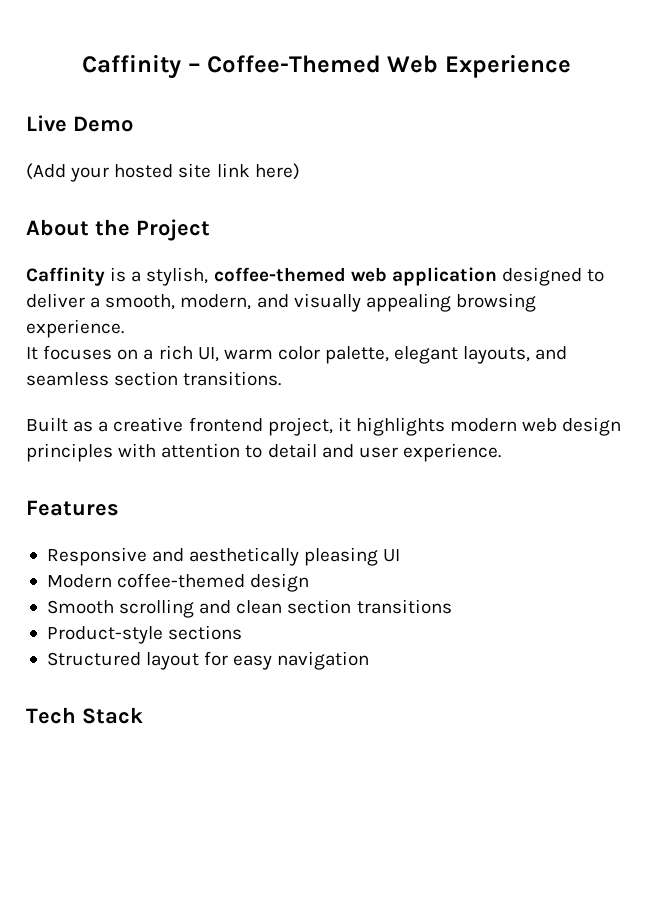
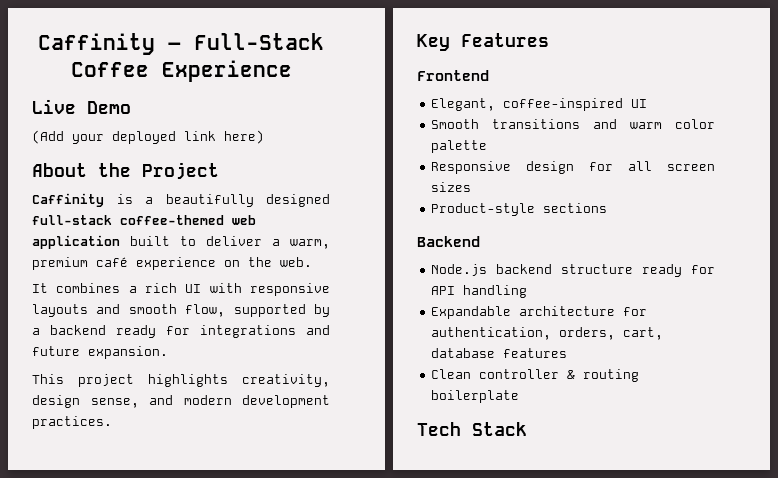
- Caffinity – Coffee-Themed Web Experience
+ Caffinity – Full-Stack Coffee Experience
- (Add your hosted site link here)
+ (Add your deployed link here)
- Caffinity is a stylish, coffee-themed web application designed to deliver a smooth, modern, and visually appealing browsing experience.
- It focuses on a rich UI, warm color palette, elegant layouts, and seamless section transitions.
- Built as a creative frontend project, it highlights modern web design principles with attention to detail and user experience.
- Features
- Responsive and aesthetically pleasing UI
- Modern coffee-themed design
- Smooth scrolling and clean section transitions
+ Caffinity is a beautifully designed full-stack coffee-themed web application built to deliver a warm, premium café experience on the web.
+ It combines a rich UI with responsive layouts and smooth flow, supported by a backend ready for integrations and future expansion.
+ This project highlights creativity, design sense, and modern development practices.
+ Key Features
+ Frontend
+ Elegant, coffee-inspired UI
+ Smooth transitions and warm color palette
+ Responsive design for all screen sizes
  Product-style sections
- Structured layout for easy navigation
+ Backend
+ Node.js backend structure ready for API handling
+ Expandable architecture for authentication, orders, cart, database features
+ Clean controller & routing boilerplate

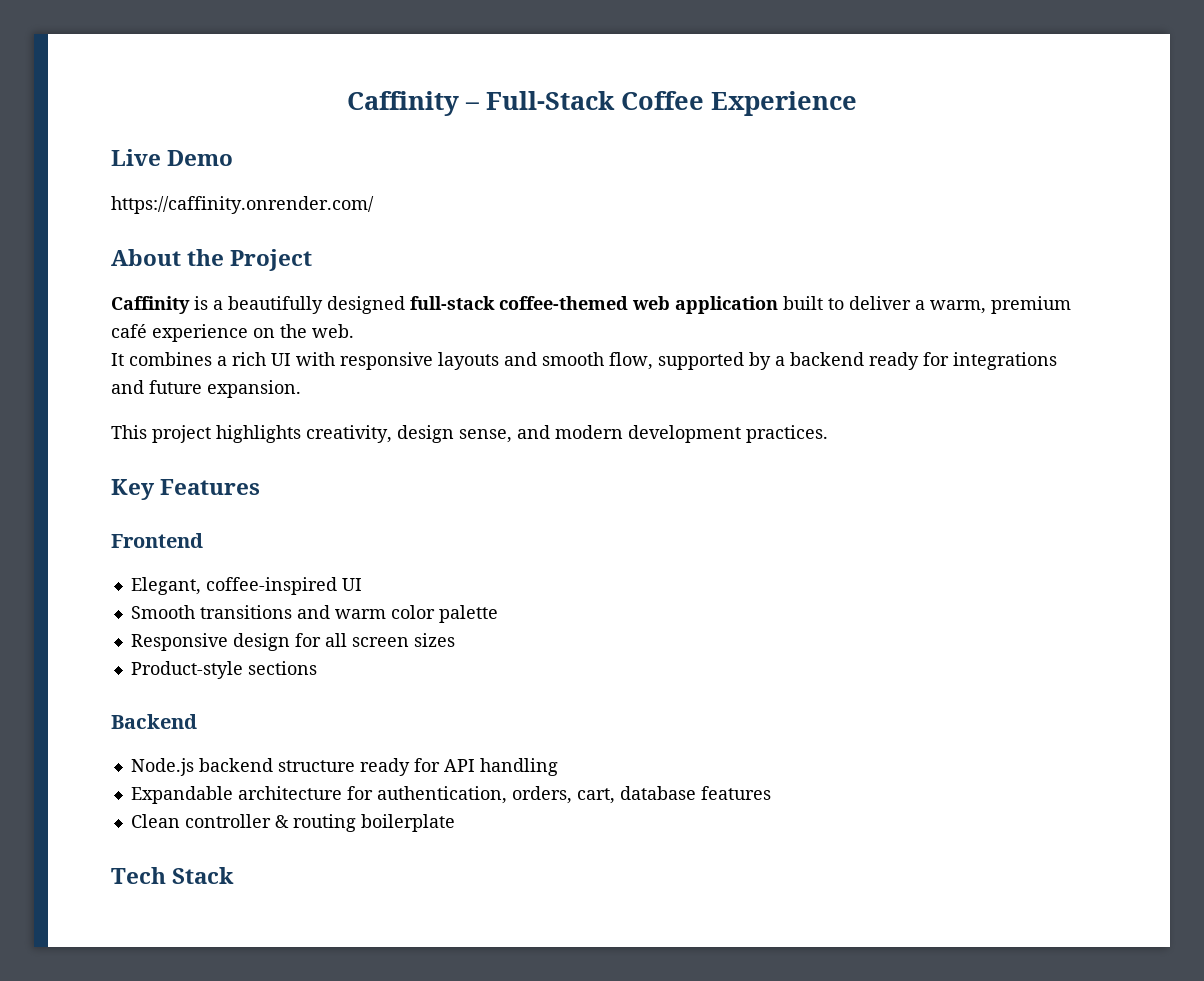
- (Add your deployed link here)
+ https://caffinity.onrender.com/

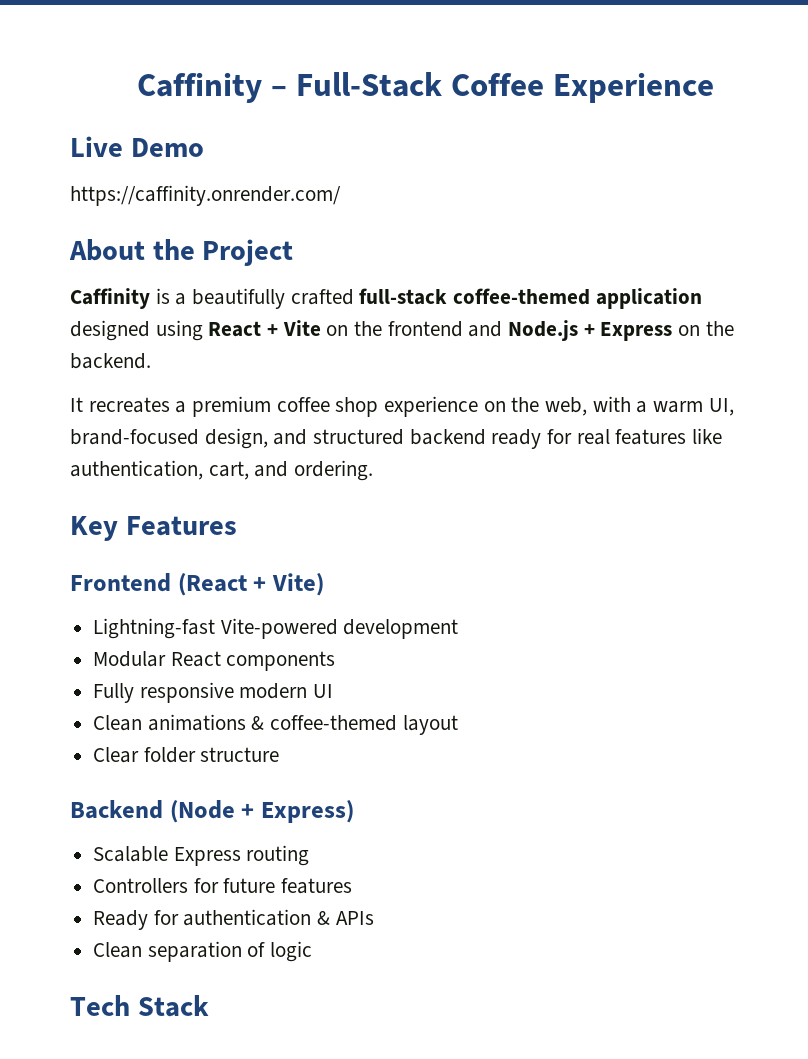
- Caffinity is a beautifully designed full-stack coffee-themed web application built to deliver a warm, premium café experience on the web.
- It combines a rich UI with responsive layouts and smooth flow, supported by a backend ready for integrations and future expansion.
- This project highlights creativity, design sense, and modern development practices.
+ Caffinity is a beautifully crafted full-stack coffee-themed application designed using React + Vite on the frontend and Node.js + Express on the backend.
+ It recreates a premium coffee shop experience on the web, with a warm UI, brand-focused design, and structured backend ready for real features like authentication, cart, and ordering.
  Key Features
- Frontend
- Elegant, coffee-inspired UI
- Smooth transitions and warm color palette
- Responsive design for all screen sizes
- Product-style sections
- Backend
- Node.js backend structure ready for API handling
- Expandable architecture for authentication, orders, cart, database features
- Clean controller & routing boilerplate
+ Frontend (React + Vite)
+ Lightning-fast Vite-powered development
+ Modular React components
+ Fully responsive modern UI
+ Clean animations & coffee-themed layout
+ Clear folder structure
+ Backend (Node + Express)
+ Scalable Express routing
+ Controllers for future features
+ Ready for authentication & APIs
+ Clean separation of logic

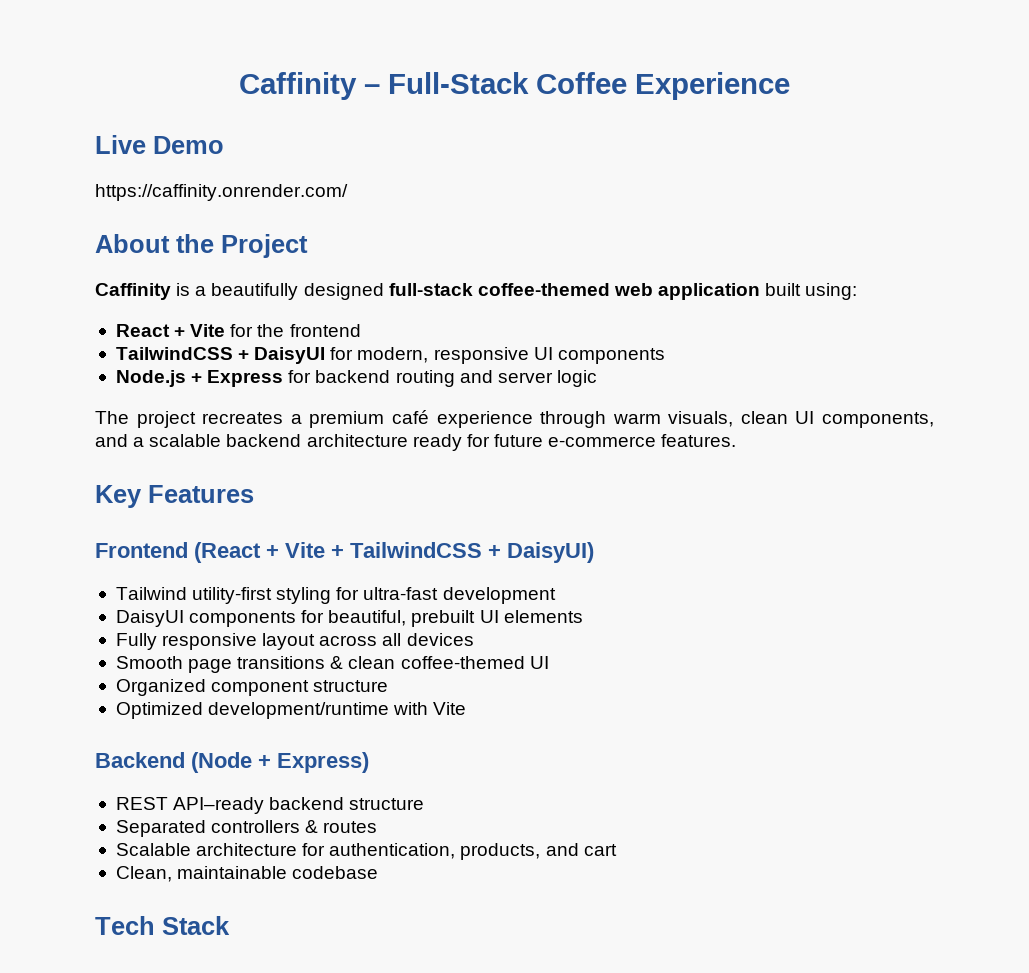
- Caffinity is a beautifully crafted full-stack coffee-themed application designed using React + Vite on the frontend and Node.js + Express on the backend.
- It recreates a premium coffee shop experience on the web, with a warm UI, brand-focused design, and structured backend ready for real features like authentication, cart, and ordering.
+ Caffinity is a beautifully designed full-stack coffee-themed web application built using:
+ React + Vite for the frontend
+ TailwindCSS + DaisyUI for modern, responsive UI components
+ Node.js + Express for backend routing and server logic
+ The project recreates a premium café experience through warm visuals, clean UI components, and a scalable backend architecture ready for future e-commerce features.
- Frontend (React + Vite)
- Lightning-fast Vite-powered development
+ Frontend (React + Vite + TailwindCSS + DaisyUI)
+ Tailwind utility-first styling for ultra-fast development
- Modular React components
- Fully responsive modern UI
- Clean animations & coffee-themed layout
- Clear folder structure
+ DaisyUI components for beautiful, prebuilt UI elements
+ Fully responsive layout across all devices
+ Smooth page transitions & clean coffee-themed UI
+ Organized component structure
+ Optimized development/runtime with Vite
  Backend (Node + Express)
- Scalable Express routing
- Controllers for future features
- Ready for authentication & APIs
- Clean separation of logic
+ REST API–ready backend structure
+ Separated controllers & routes
+ Scalable architecture for authentication, products, and cart
+ Clean, maintainable codebase

